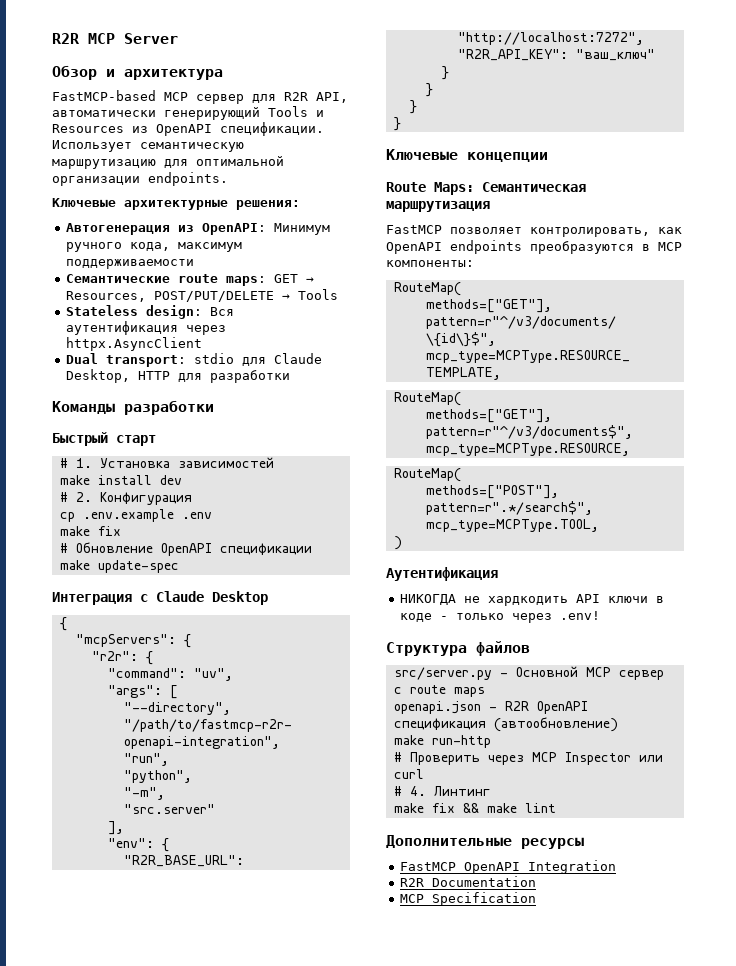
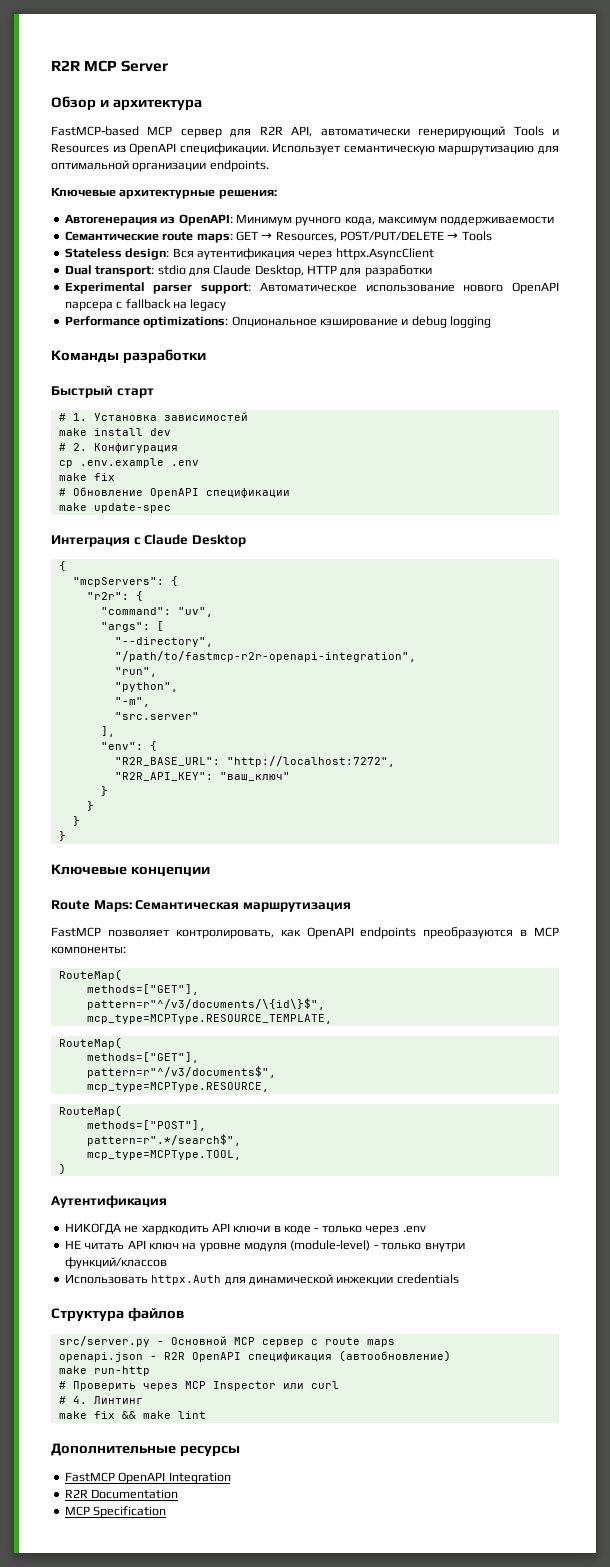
+ Experimental parser support: Автоматическое использование нового OpenAPI парсера с fallback на legacy
+ Performance optimizations: Опциональное кэширование и debug logging
- НИКОГДА не хардкодить API ключи в коде - только через .env!
+ НИКОГДА не хардкодить API ключи в коде - только через .env
+ НЕ читать API ключ на уровне модуля (module-level) - только внутри функций/классов
+ Использовать httpx.Auth для динамической инжекции credentials

